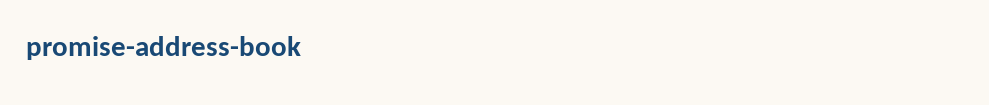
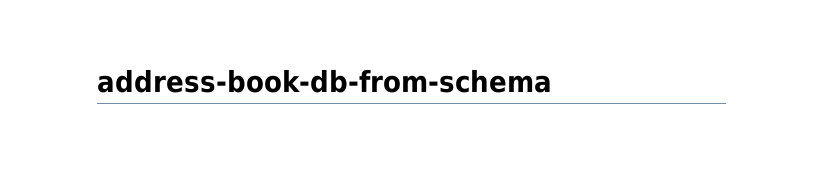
- promise-address-book
+ address-book-db-from-schema

